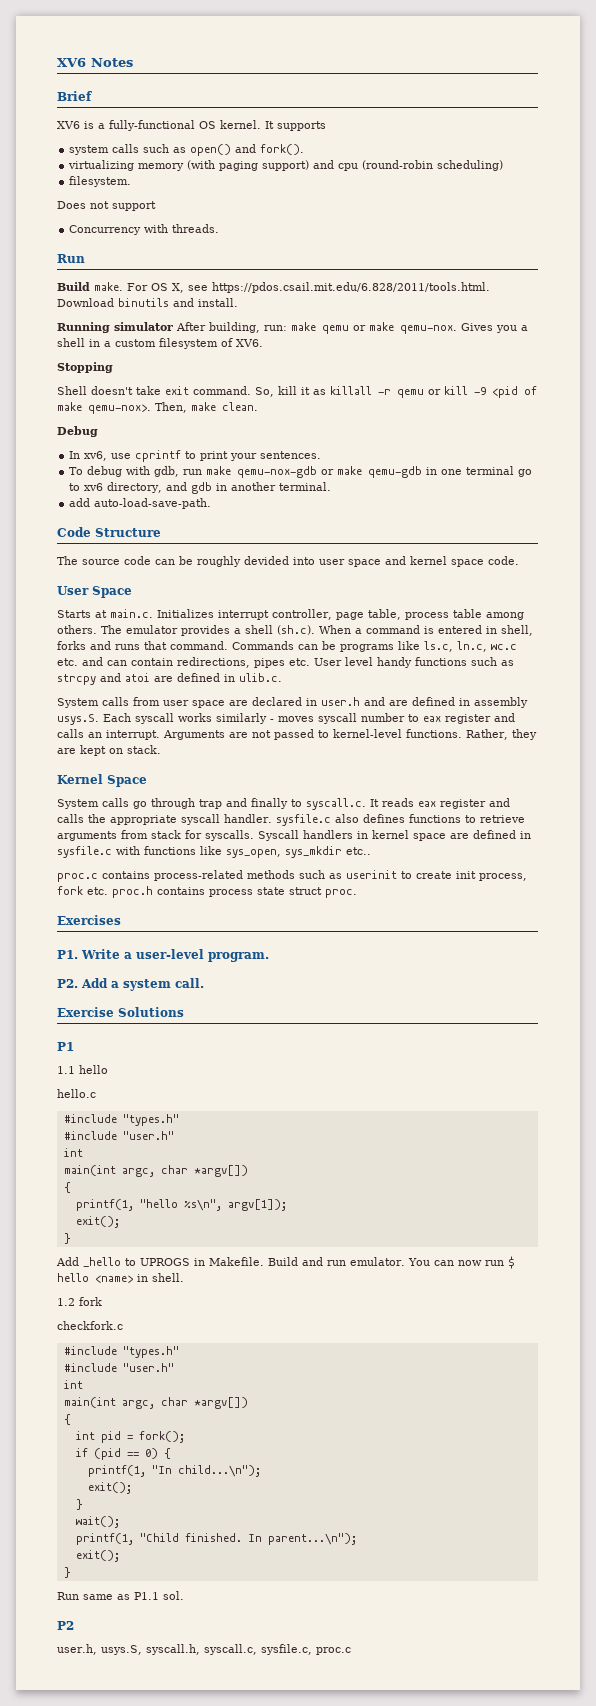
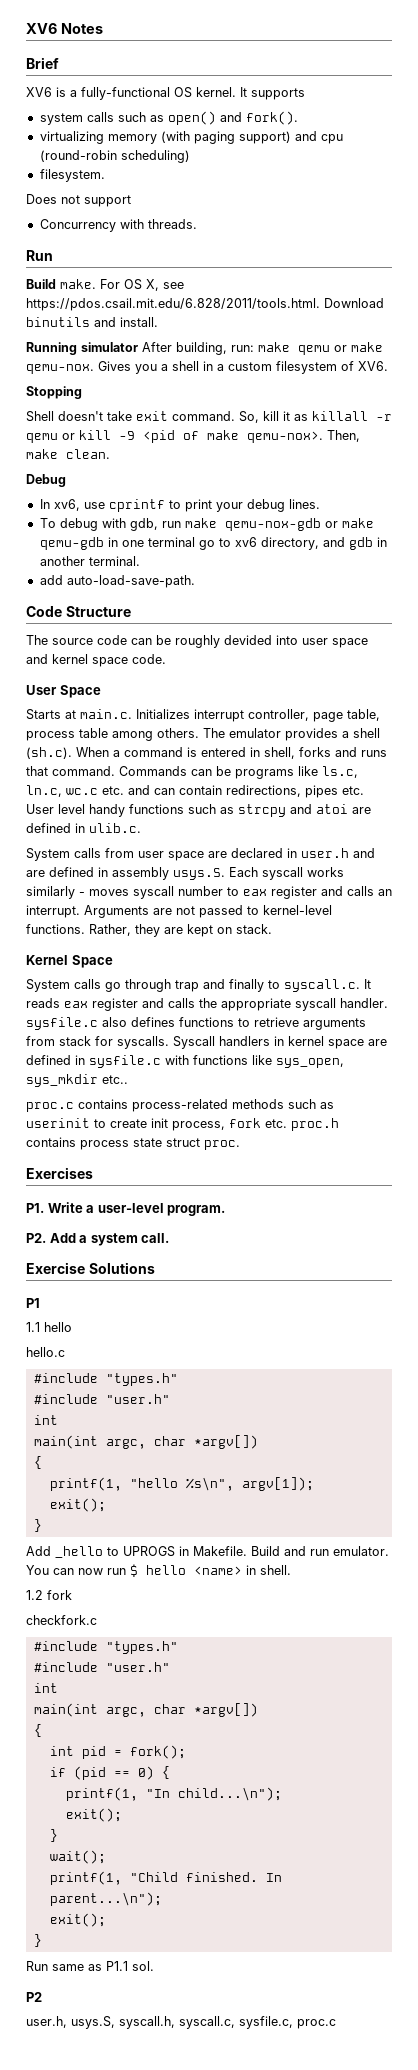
- In xv6, use cprintf to print your sentences.
+ In xv6, use cprintf to print your debug lines.

